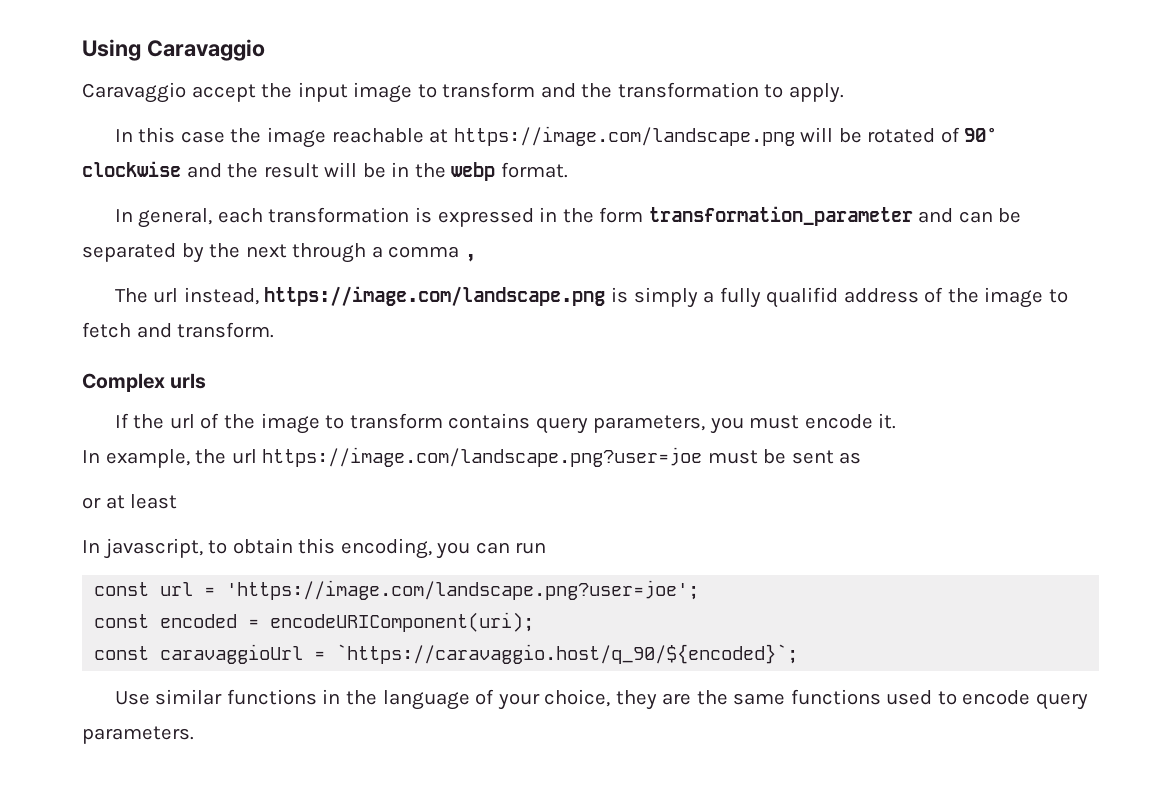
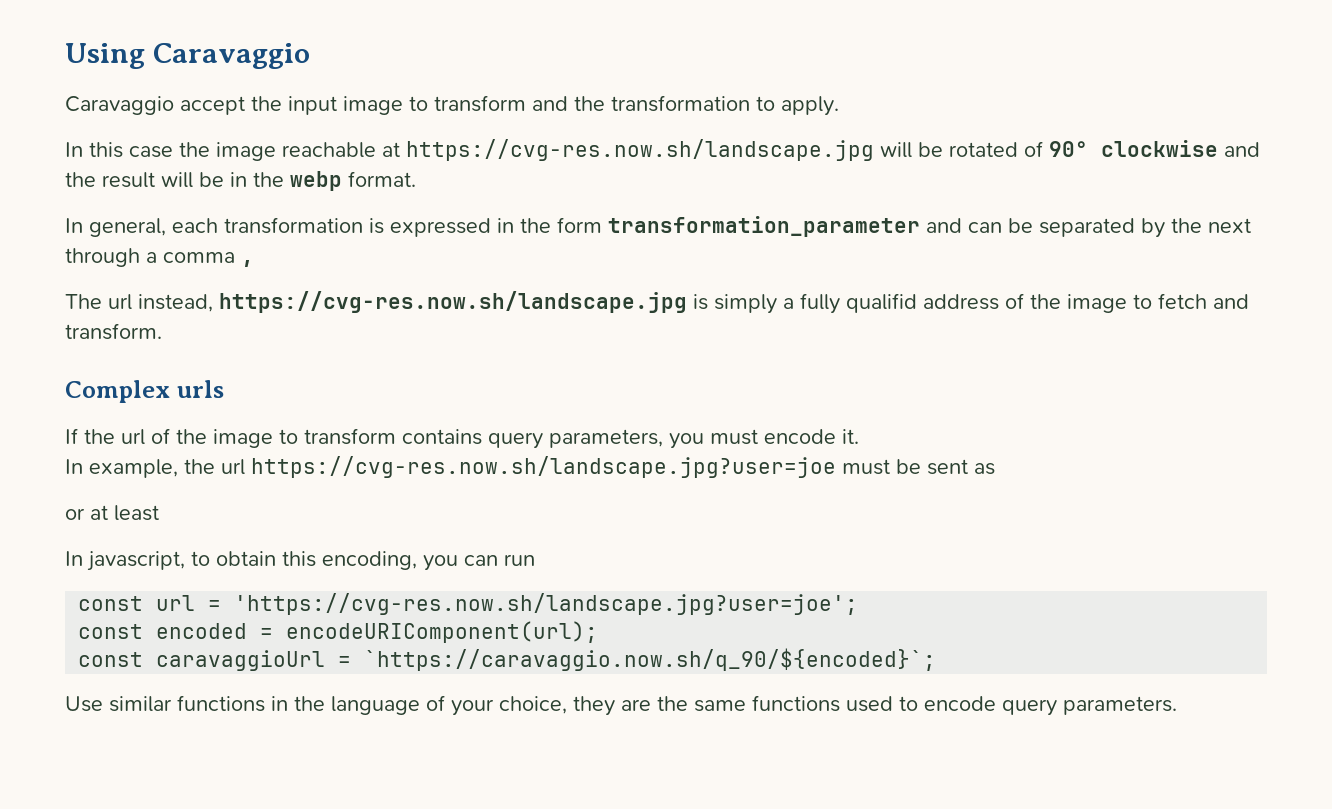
- In this case the image reachable at https://image.com/landscape.png will be rotated of 90° clockwise and the result will be in the webp format.
+ In this case the image reachable at https://cvg-res.now.sh/landscape.jpg will be rotated of 90° clockwise and the result will be in the webp format.
- The url instead, https://image.com/landscape.png is simply a fully qualifid address of the image to fetch and transform.
+ The url instead, https://cvg-res.now.sh/landscape.jpg is simply a fully qualifid address of the image to fetch and transform.
- In example, the url https://image.com/landscape.png?user=joe must be sent as
+ In example, the url https://cvg-res.now.sh/landscape.jpg?user=joe must be sent as
- const url = 'https://image.com/landscape.png?user=joe';
+ const url = 'https://cvg-res.now.sh/landscape.jpg?user=joe';
- const encoded = encodeURIComponent(uri);
+ const encoded = encodeURIComponent(url);
- const caravaggioUrl = `https://caravaggio.host/q_90/${encoded}`;
+ const caravaggioUrl = `https://caravaggio.now.sh/q_90/${encoded}`;

